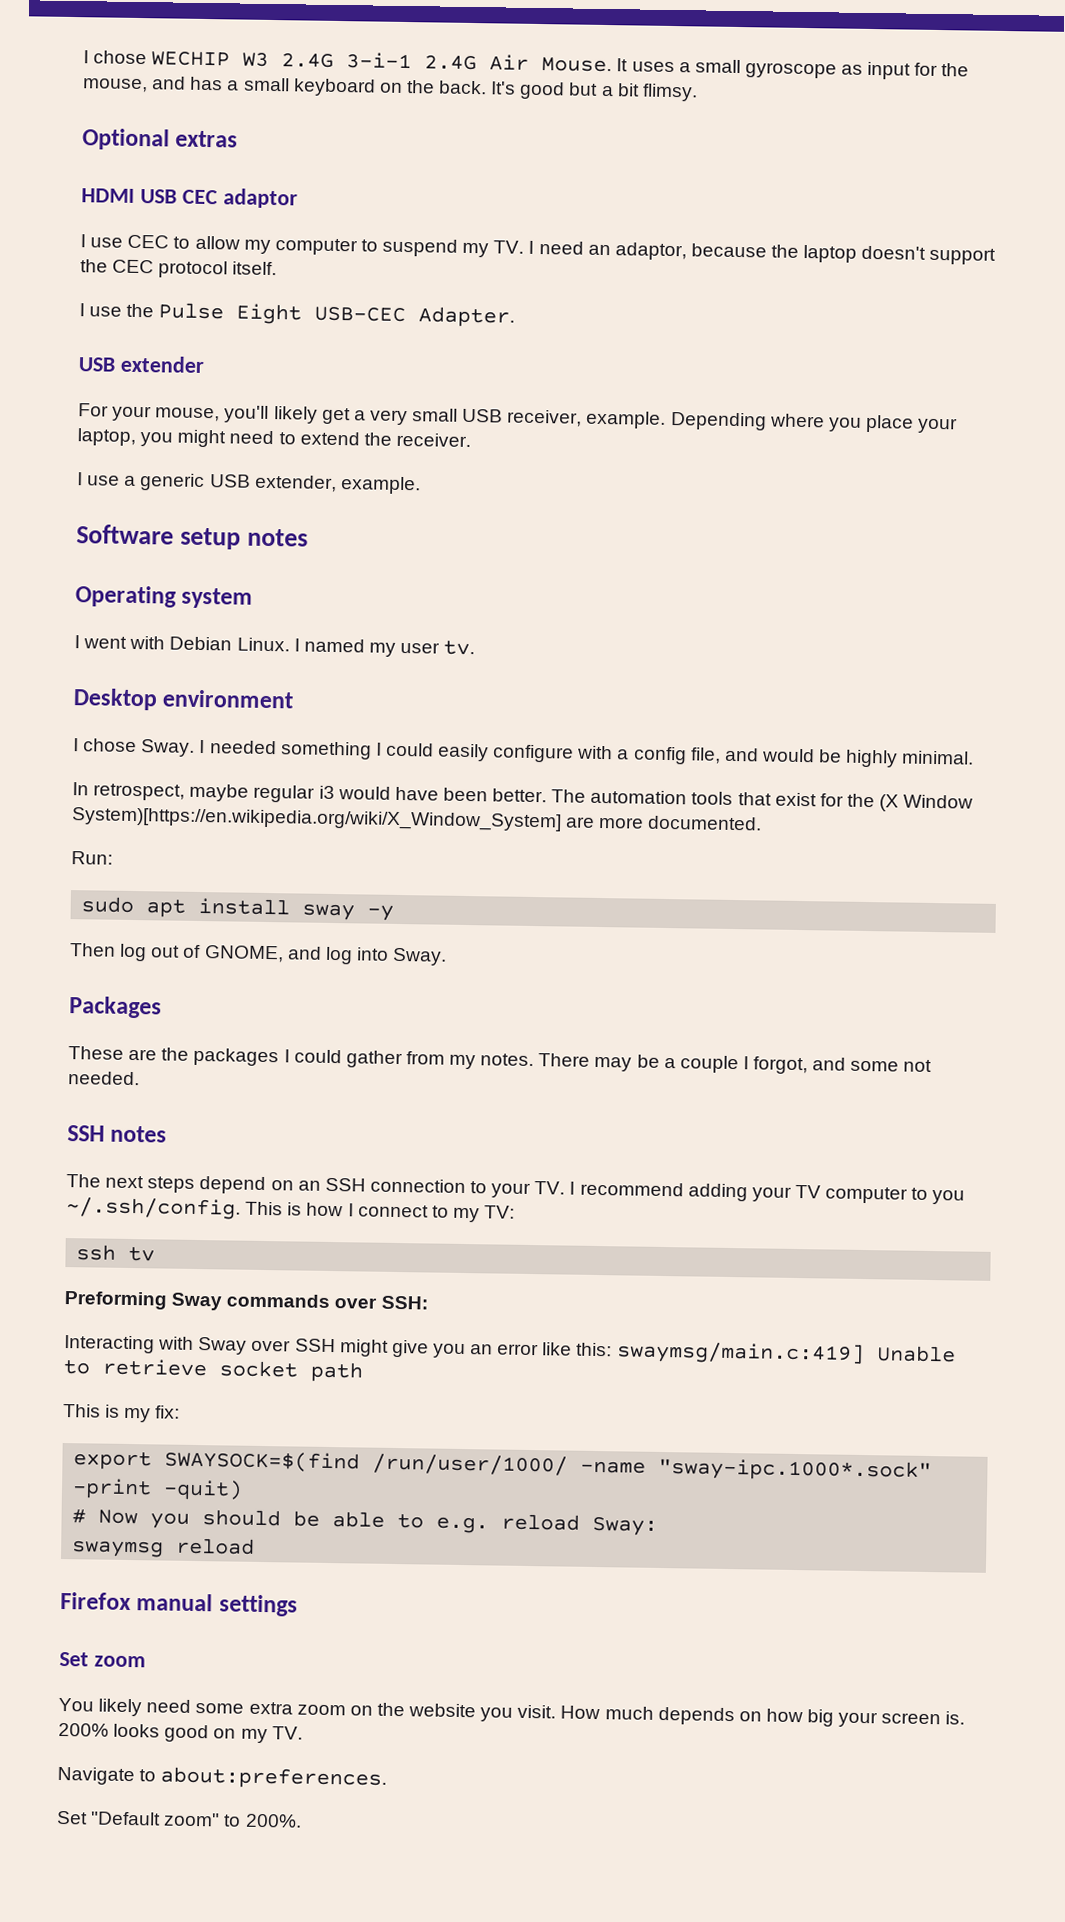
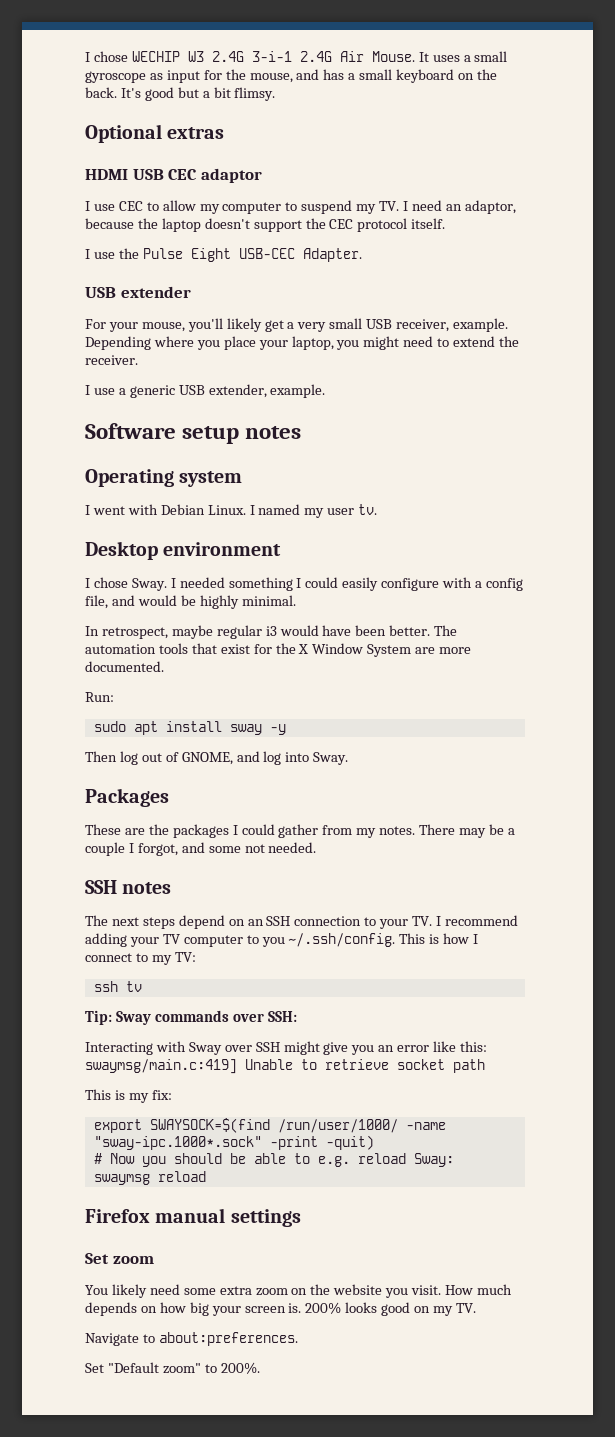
- The automation tools that exist for the (X Window System)[https://en.wikipedia.org/wiki/X_Window_System] are more documented.
+ The automation tools that exist for the X Window System are more documented.
- Preforming Sway commands over SSH:
+ Tip: Sway commands over SSH:

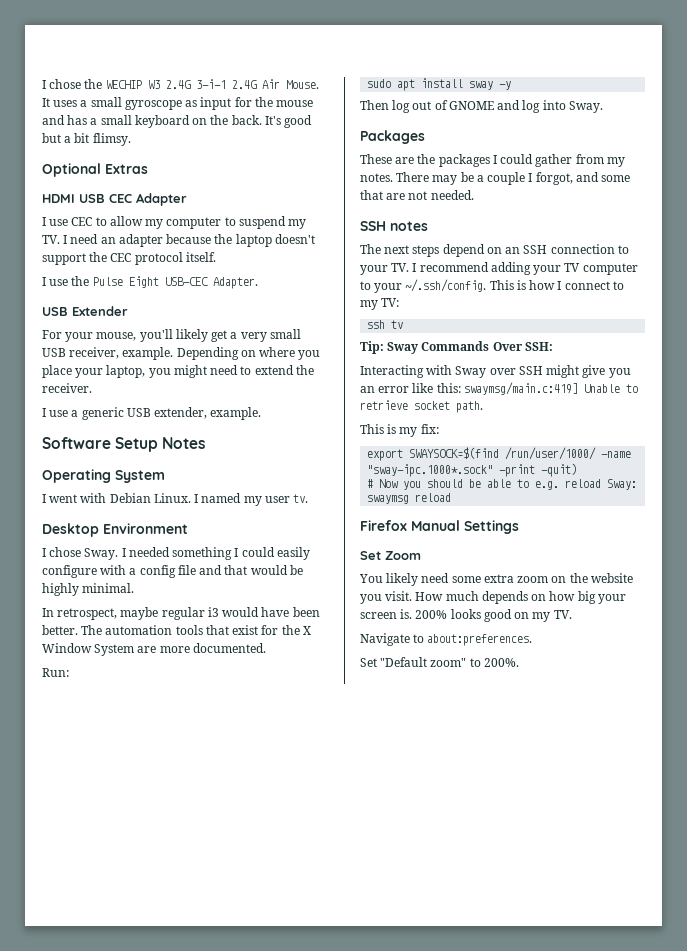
- I chose WECHIP W3 2.4G 3-i-1 2.4G Air Mouse.
+ I chose the WECHIP W3 2.4G 3-i-1 2.4G Air Mouse.
- It uses a small gyroscope as input for the mouse, and has a small keyboard on the back.
+ It uses a small gyroscope as input for the mouse and has a small keyboard on the back.
- Optional extras
+ Optional Extras
- HDMI USB CEC adaptor
+ HDMI USB CEC Adapter
- I use CEC to allow my computer to suspend my TV. I need an adaptor, because the laptop doesn't support the CEC protocol itself.
+ I use CEC to allow my computer to suspend my TV. I need an adapter because the laptop doesn't support the CEC protocol itself.
- USB extender
+ USB Extender
- Depending where you place your laptop, you might need to extend the receiver.
+ Depending on where you place your laptop, you might need to extend the receiver.
- Software setup notes
+ Software Setup Notes
- Operating system
+ Operating System
- Desktop environment
+ Desktop Environment
- I needed something I could easily configure with a config file, and would be highly minimal.
+ I needed something I could easily configure with a config file and that would be highly minimal.
- Then log out of GNOME, and log into Sway.
+ Then log out of GNOME and log into Sway.
- There may be a couple I forgot, and some not needed.
+ There may be a couple I forgot, and some that are not needed.
- The next steps depend on an SSH connection to your TV. I recommend adding your TV computer to you ~/.ssh/config. This is how I connect to my TV:
+ The next steps depend on an SSH connection to your TV. I recommend adding your TV computer to your ~/.ssh/config. This is how I connect to my TV:
- Tip: Sway commands over SSH:
+ Tip: Sway Commands Over SSH:
- Interacting with Sway over SSH might give you an error like this: swaymsg/main.c:419] Unable to retrieve socket path
+ Interacting with Sway over SSH might give you an error like this: swaymsg/main.c:419] Unable to retrieve socket path.
- Firefox manual settings
- Set zoom
+ Firefox Manual Settings
+ Set Zoom

